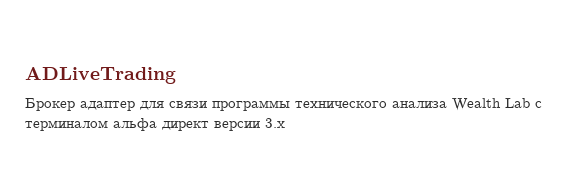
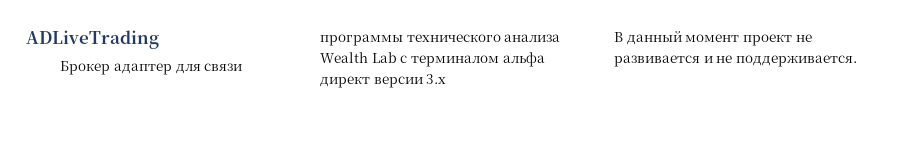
+ В данный момент проект не развивается и не поддерживается.

